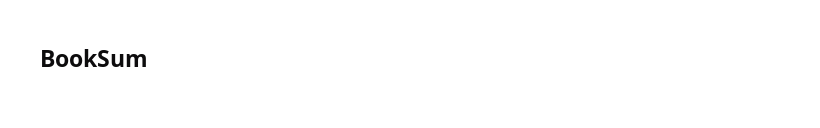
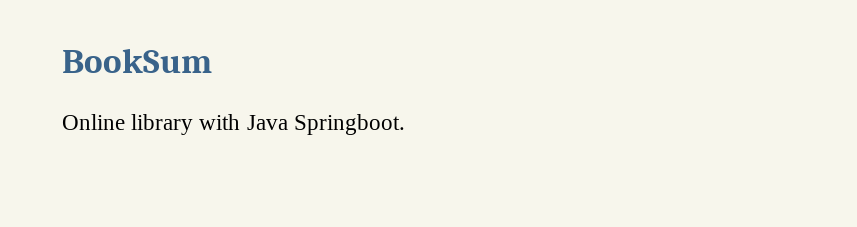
+ Online library with Java Springboot.

